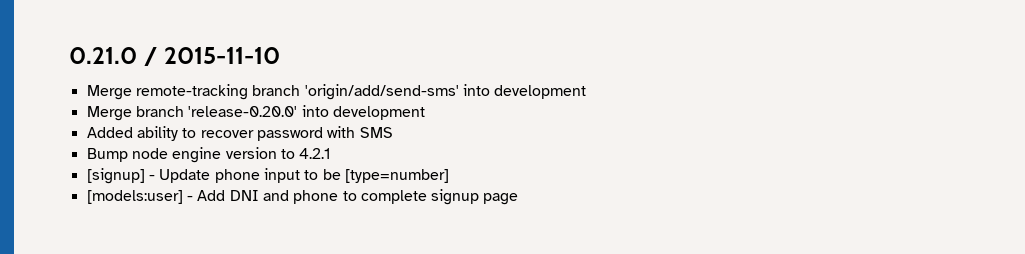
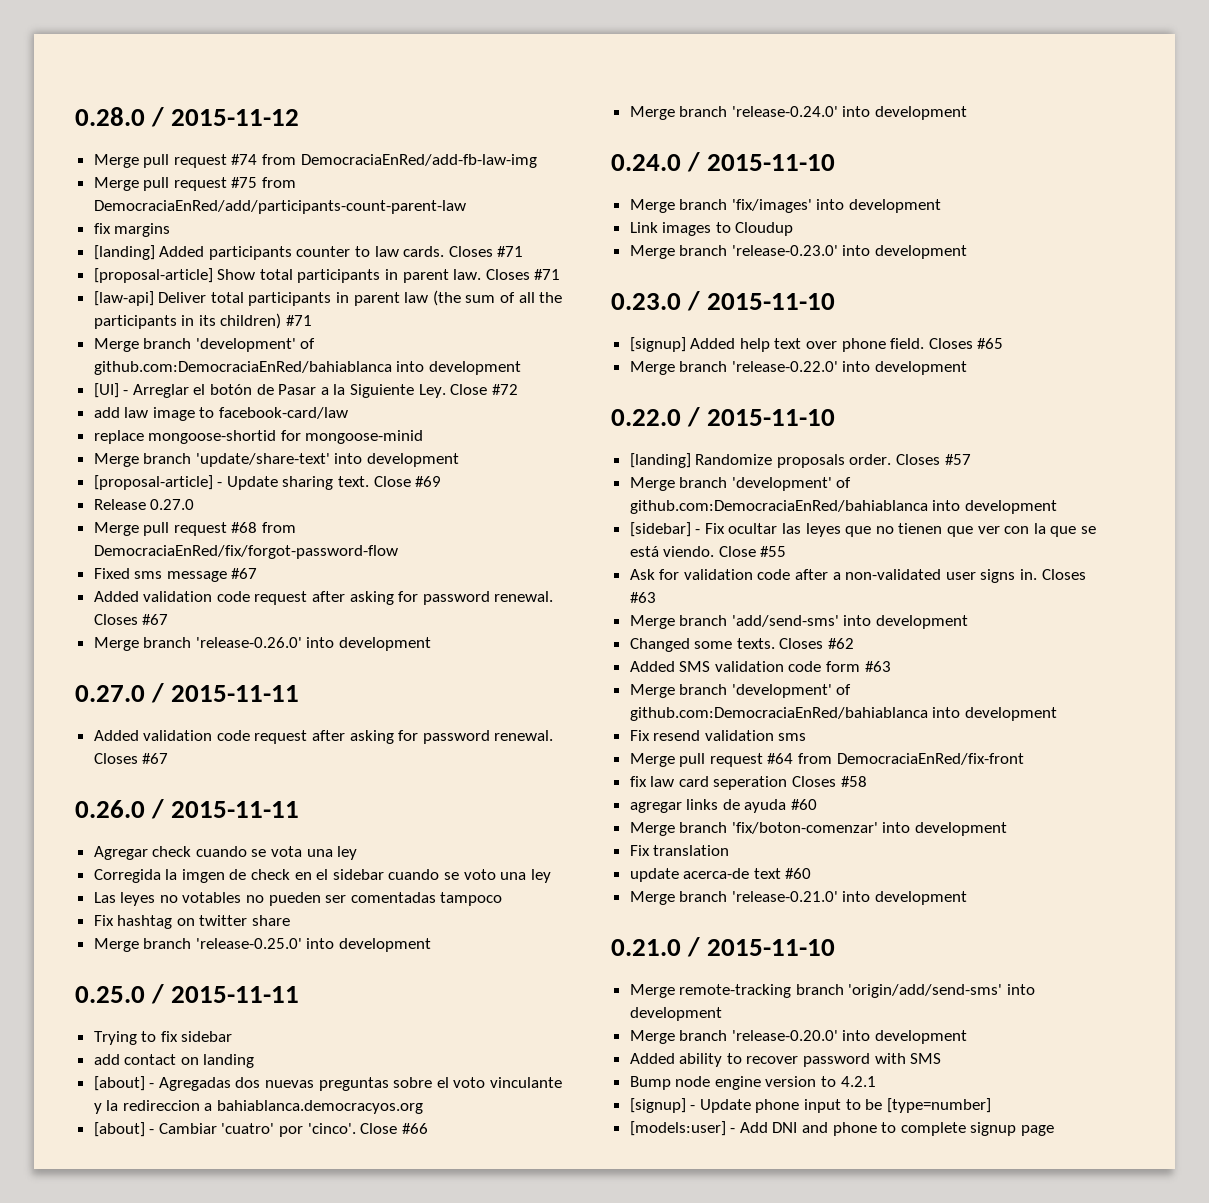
+ 0.28.0 / 2015-11-12
+ Merge pull request #74 from DemocraciaEnRed/add-fb-law-img
+ Merge pull request #75 from DemocraciaEnRed/add/participants-count-parent-law
+ fix margins
+ [landing] Added participants counter to law cards. Closes #71
+ [proposal-article] Show total participants in parent law. Closes #71
+ [law-api] Deliver total participants in parent law (the sum of all the participants in its children) #71
+ Merge branch 'development' of github.com:DemocraciaEnRed/bahiablanca into development
+ [UI] - Arreglar el botón de Pasar a la Siguiente Ley. Close #72
+ add law image to facebook-card/law
+ replace mongoose-shortid for mongoose-minid
+ Merge branch 'update/share-text' into development
+ [proposal-article] - Update sharing text. Close #69
+ Release 0.27.0
+ Merge pull request #68 from DemocraciaEnRed/fix/forgot-password-flow
+ Fixed sms message #67
+ Added validation code request after asking for password renewal. Closes #67
+ Merge branch 'release-0.26.0' into development
+ 0.27.0 / 2015-11-11
+ Added validation code request after asking for password renewal. Closes #67
+ 0.26.0 / 2015-11-11
+ Agregar check cuando se vota una ley
+ Corregida la imgen de check en el sidebar cuando se voto una ley
+ Las leyes no votables no pueden ser comentadas tampoco
+ Fix hashtag on twitter share
+ Merge branch 'release-0.25.0' into development
+ 0.25.0 / 2015-11-11
+ Trying to fix sidebar
+ add contact on landing
+ [about] - Agregadas dos nuevas preguntas sobre el voto vinculante y la redireccion a bahiablanca.democracyos.org
+ [about] - Cambiar 'cuatro' por 'cinco'. Close #66
+ Merge branch 'release-0.24.0' into development
+ 0.24.0 / 2015-11-10
+ Merge branch 'fix/images' into development
+ Link images to Cloudup
+ Merge branch 'release-0.23.0' into development
+ 0.23.0 / 2015-11-10
+ [signup] Added help text over phone field. Closes #65
+ Merge branch 'release-0.22.0' into development
+ 0.22.0 / 2015-11-10
+ [landing] Randomize proposals order. Closes #57
+ Merge branch 'development' of github.com:DemocraciaEnRed/bahiablanca into development
+ [sidebar] - Fix ocultar las leyes que no tienen que ver con la que se está viendo. Close #55
+ Ask for validation code after a non-validated user signs in. Closes #63
+ Merge branch 'add/send-sms' into development
+ Changed some texts. Closes #62
+ Added SMS validation code form #63
+ Merge branch 'development' of github.com:DemocraciaEnRed/bahiablanca into development
+ Fix resend validation sms
+ Merge pull request #64 from DemocraciaEnRed/fix-front
+ fix law card seperation Closes #58
+ agregar links de ayuda #60
+ Merge branch 'fix/boton-comenzar' into development
+ Fix translation
+ update acerca-de text #60
+ Merge branch 'release-0.21.0' into development

